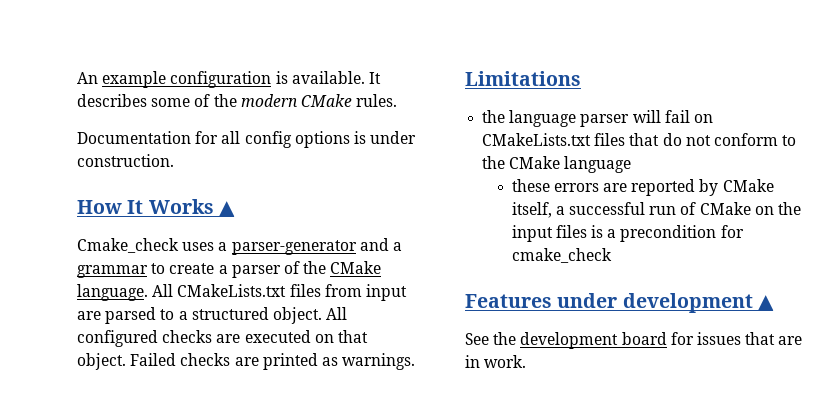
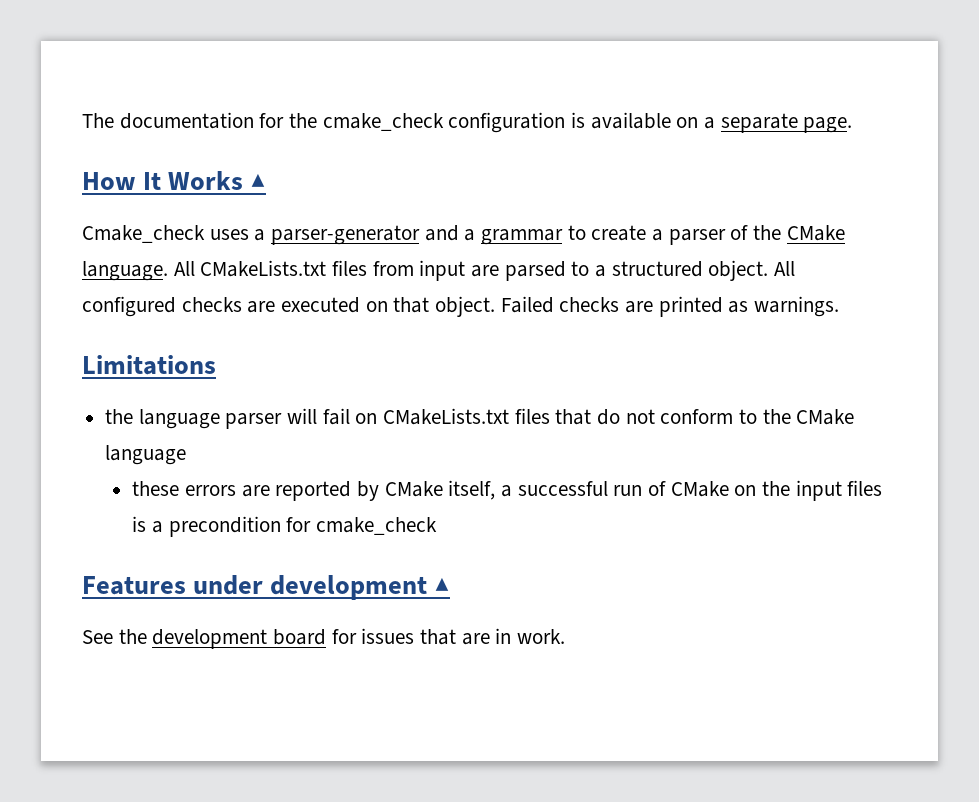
- An example configuration is available. It describes some of the modern CMake rules.
- Documentation for all config options is under construction.
+ The documentation for the cmake_check configuration is available on a separate page.

